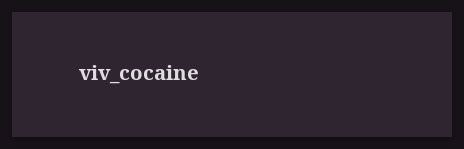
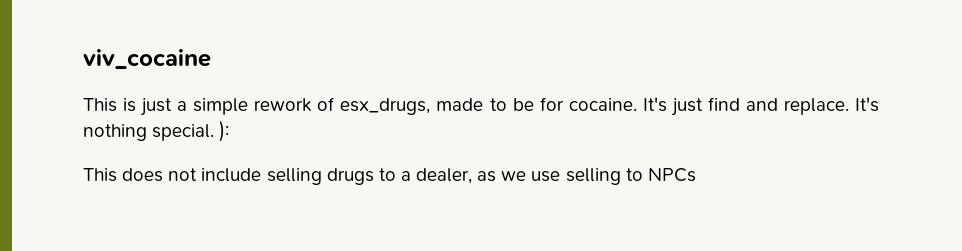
+ This is just a simple rework of esx_drugs, made to be for cocaine. It's just find and replace. It's nothing special. ):
+ This does not include selling drugs to a dealer, as we use selling to NPCs

